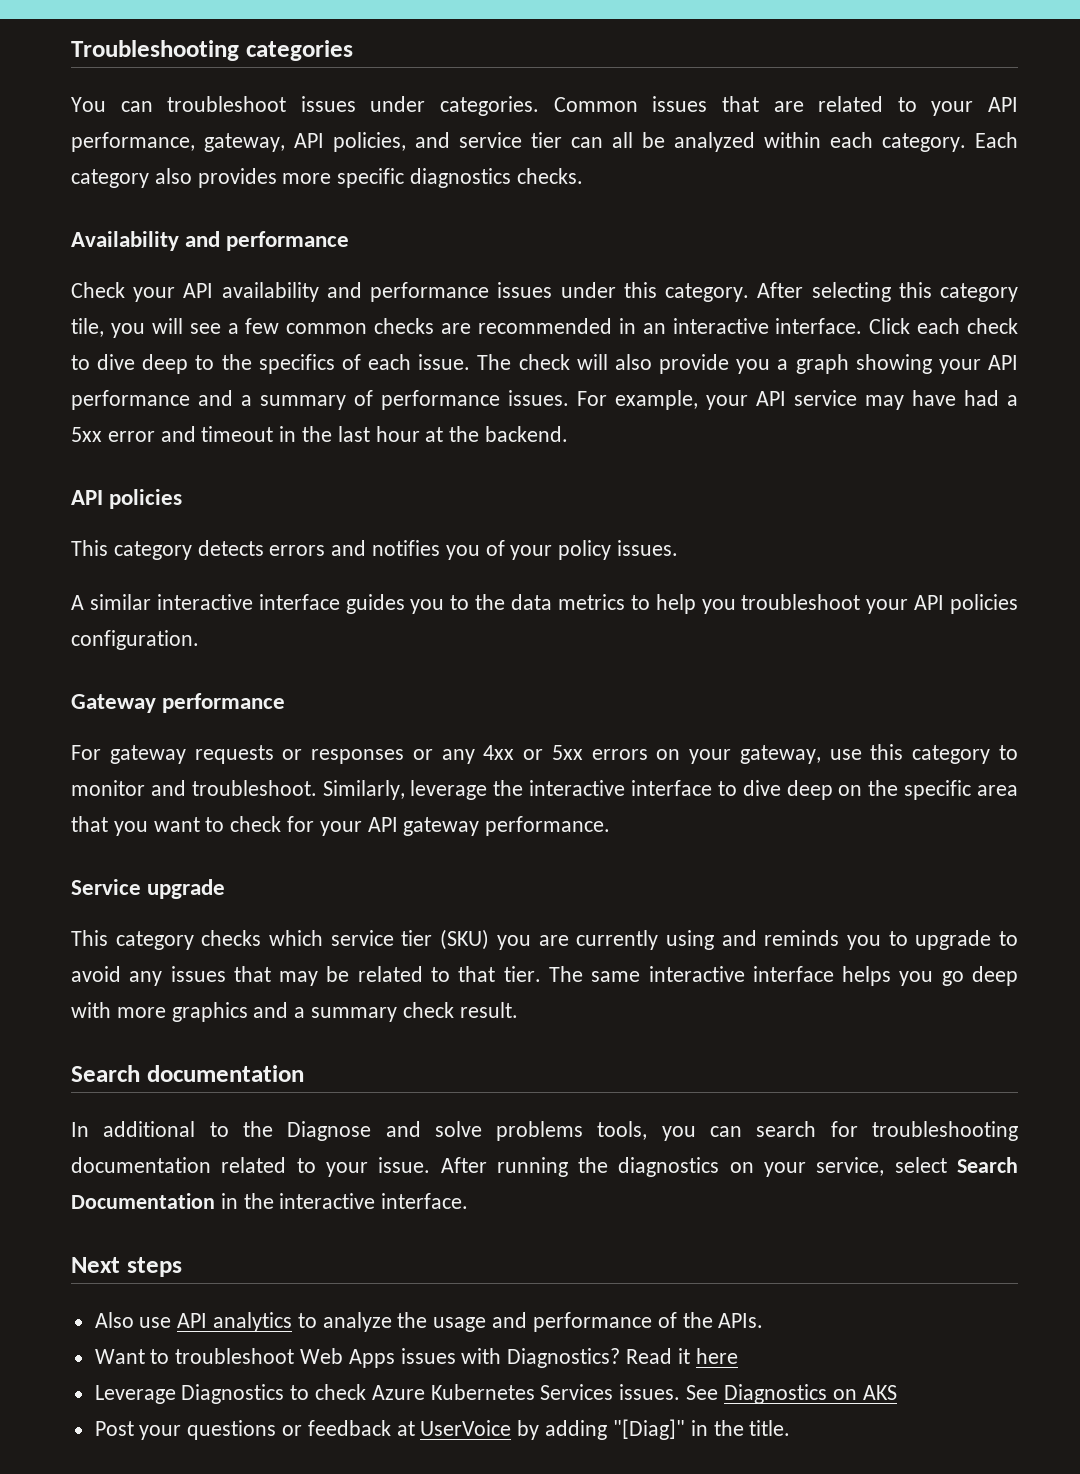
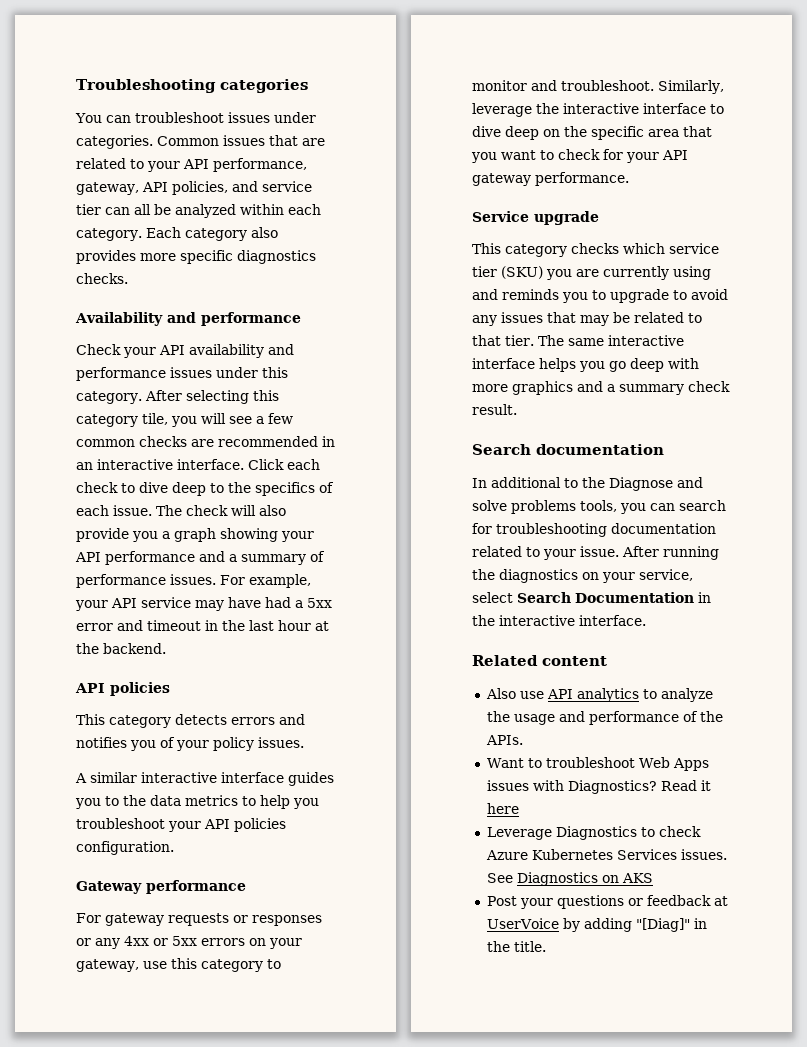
- Next steps
+ Related content

